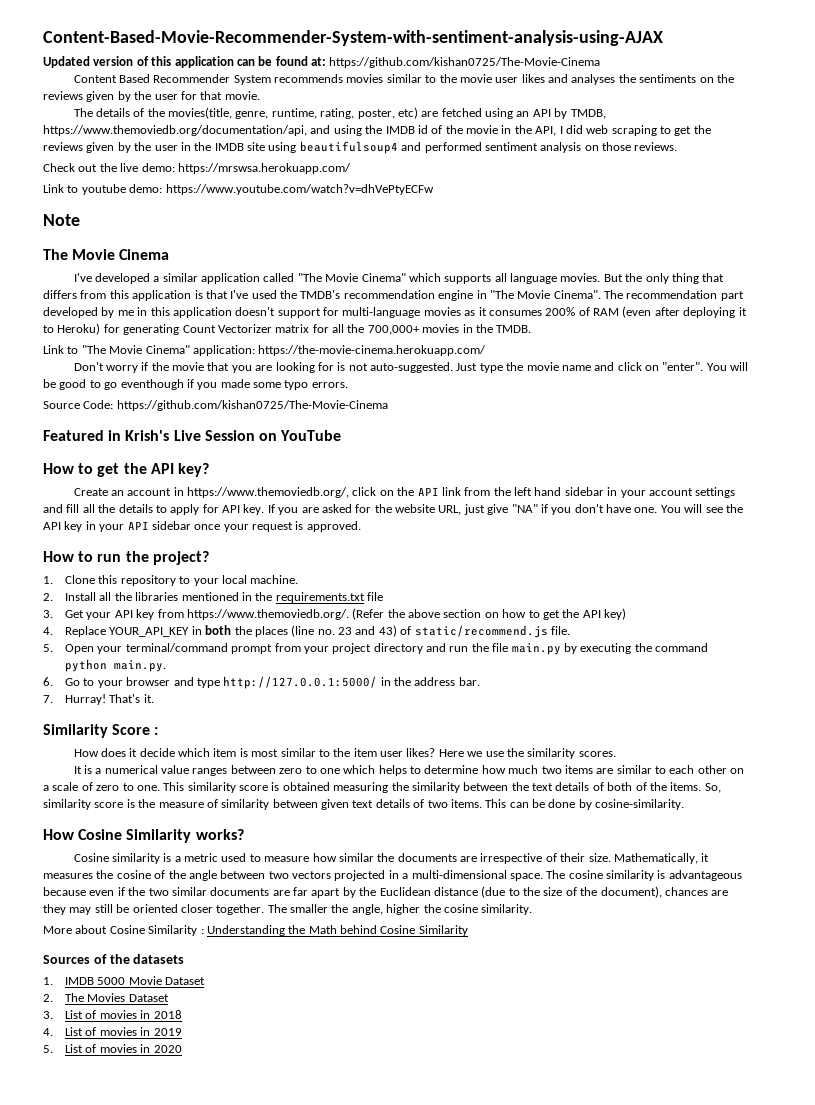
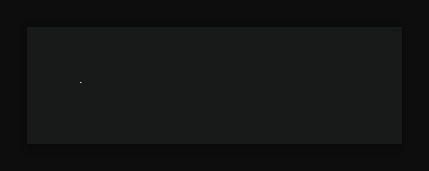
- Content-Based-Movie-Recommender-System-with-sentiment-analysis-using-AJAX
- Updated version of this application can be found at: https://github.com/kishan0725/The-Movie-Cinema
- Content Based Recommender System recommends movies similar to the movie user likes and analyses the sentiments on the reviews given by the user for that movie.
- The details of the movies(title, genre, runtime, rating, poster, etc) are fetched using an API by TMDB, https://www.themoviedb.org/documentation/api, and using the IMDB id of the movie in the API, I did web scraping to get the reviews given by the user in the IMDB site using beautifulsoup4 and performed sentiment analysis on those reviews.
- Check out the live demo: https://mrswsa.herokuapp.com/
- Link to youtube demo: https://www.youtube.com/watch?v=dhVePtyECFw
- Note
- The Movie Cinema
- I've developed a similar application called "The Movie Cinema" which supports all language movies. But the only thing that differs from this application is that I've used the TMDB's recommendation engine in "The Movie Cinema". The recommendation part developed by me in this application doesn't support for multi-language movies as it consumes 200% of RAM (even after deploying it to Heroku) for generating Count Vectorizer matrix for all the 700,000+ movies in the TMDB.
- Link to "The Movie Cinema" application: https://the-movie-cinema.herokuapp.com/
- Don't worry if the movie that you are looking for is not auto-suggested. Just type the movie name and click on "enter". You will be good to go eventhough if you made some typo errors.
- Source Code: https://github.com/kishan0725/The-Movie-Cinema
- Featured in Krish's Live Session on YouTube
- How to get the API key?
- Create an account in https://www.themoviedb.org/, click on the API link from the left hand sidebar in your account settings and fill all the details to apply for API key. If you are asked for the website URL, just give "NA" if you don't have one. You will see the API key in your API sidebar once your request is approved.
- How to run the project?
- 1. Clone this repository to your local machine.
- 2. Install all the libraries mentioned in the requirements.txt file
- 3. Get your API key from https://www.themoviedb.org/. (Refer the above section on how to get the API key)
- 4. Replace YOUR_API_KEY in both the places (line no. 23 and 43) of static/recommend.js file.
- 5. Open your terminal/command prompt from your project directory and run the file main.py by executing the command python main.py.
- 6. Go to your browser and type http://127.0.0.1:5000/ in the address bar.
- 7. Hurray! That's it.
- Similarity Score :
- How does it decide which item is most similar to the item user likes? Here we use the similarity scores.
- It is a numerical value ranges between zero to one which helps to determine how much two items are similar to each other on a scale of zero to one. This similarity score is obtained measuring the similarity between the text details of both of the items. So, similarity score is the measure of similarity between given text details of two items. This can be done by cosine-similarity.
- How Cosine Similarity works?
- Cosine similarity is a metric used to measure how similar the documents are irrespective of their size. Mathematically, it measures the cosine of the angle between two vectors projected in a multi-dimensional space. The cosine similarity is advantageous because even if the two similar documents are far apart by the Euclidean distance (due to the size of the document), chances are they may still be oriented closer together. The smaller the angle, higher the cosine similarity.
- More about Cosine Similarity : Understanding the Math behind Cosine Similarity
- Sources of the datasets
- 1. IMDB 5000 Movie Dataset
- 2. The Movies Dataset
- 3. List of movies in 2018
- 4. List of movies in 2019
- 5. List of movies in 2020
+ .

